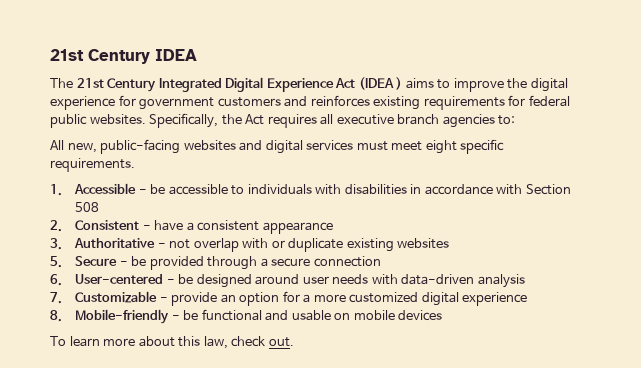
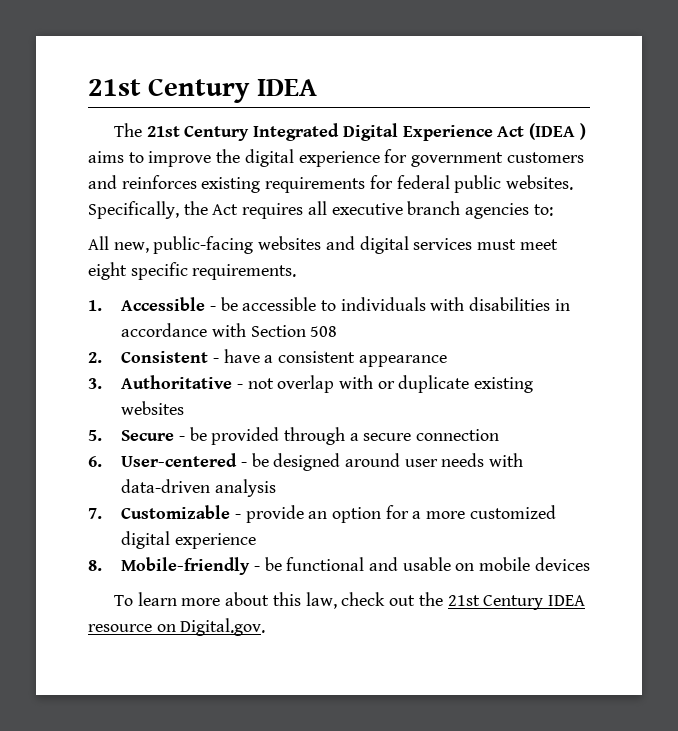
- To learn more about this law, check out.
+ To learn more about this law, check out the 21st Century IDEA resource on Digital.gov.

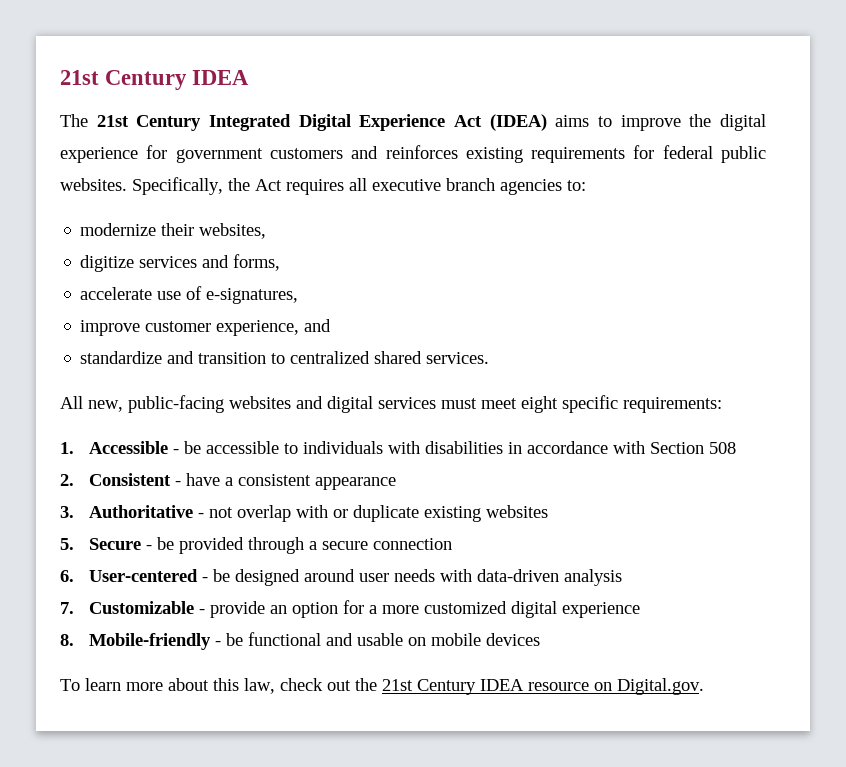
- The 21st Century Integrated Digital Experience Act (IDEA ) aims to improve the digital experience for government customers and reinforces existing requirements for federal public websites.
+ The 21st Century Integrated Digital Experience Act (IDEA) aims to improve the digital experience for government customers and reinforces existing requirements for federal public websites.
+ modernize their websites,
+ digitize services and forms,
+ accelerate use of e-signatures,
+ improve customer experience, and
+ standardize and transition to centralized shared services.
- All new, public-facing websites and digital services must meet eight specific requirements.
+ All new, public-facing websites and digital services must meet eight specific requirements:

